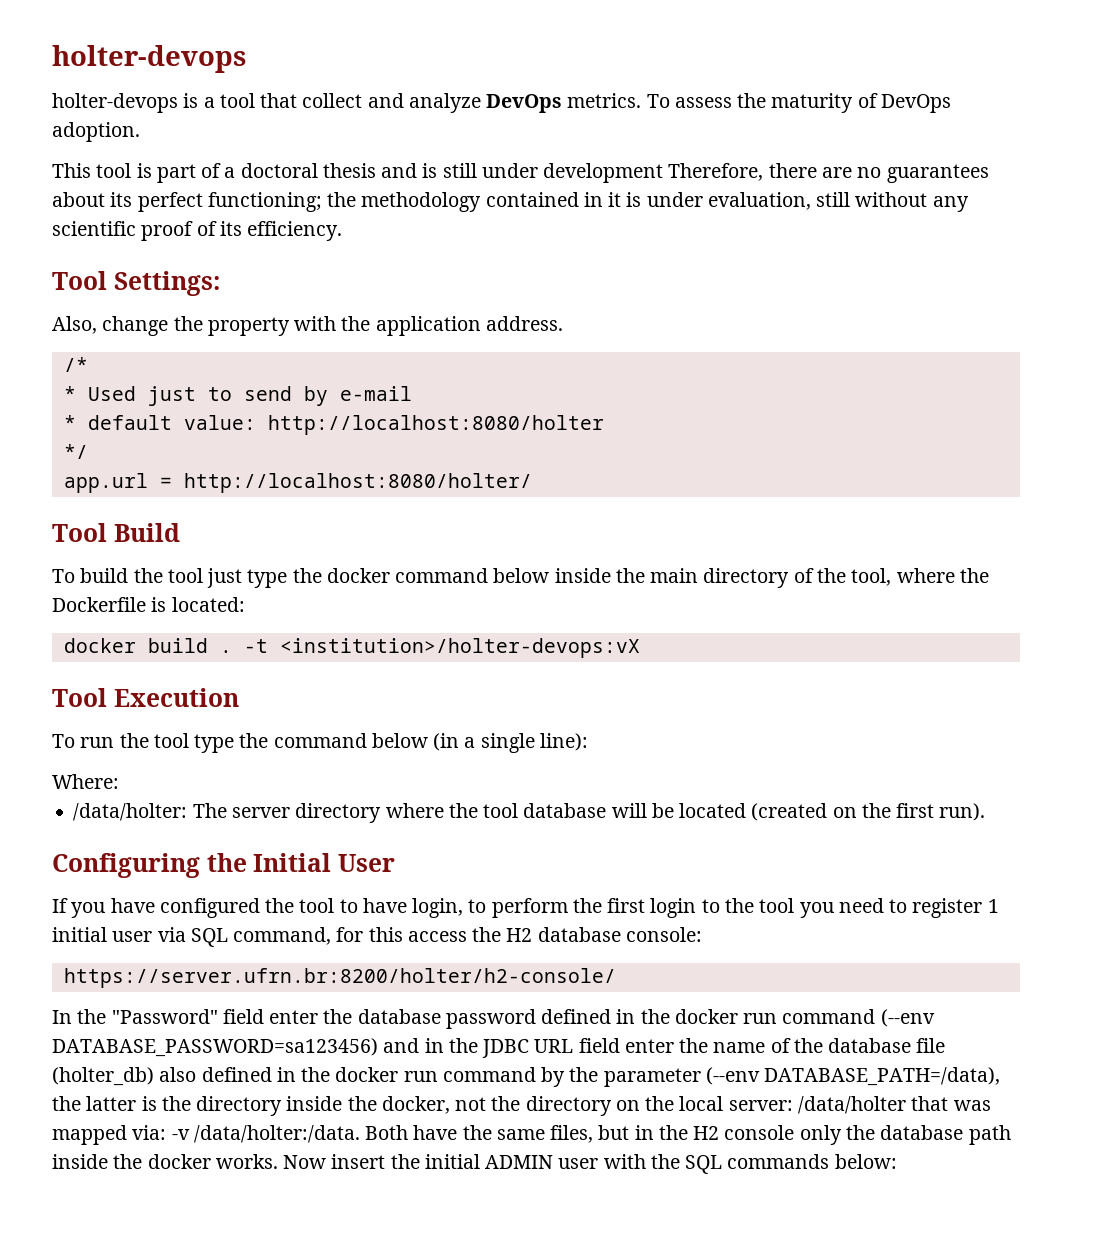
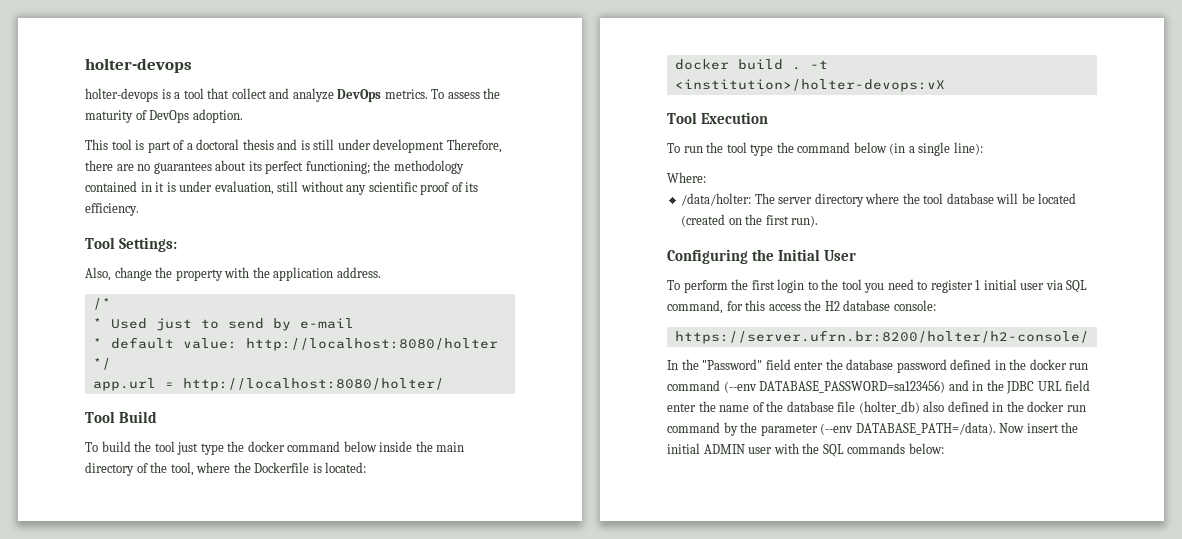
- If you have configured the tool to have login, to perform the first login to the tool you need to register 1 initial user via SQL command, for this access the H2 database console:
+ To perform the first login to the tool you need to register 1 initial user via SQL command, for this access the H2 database console:
- In the "Password" field enter the database password defined in the docker run command (--env DATABASE_PASSWORD=sa123456) and in the JDBC URL field enter the name of the database file (holter_db) also defined in the docker run command by the parameter (--env DATABASE_PATH=/data), the latter is the directory inside the docker, not the directory on the local server: /data/holter that was mapped via: -v /data/holter:/data. Both have the same files, but in the H2 console only the database path inside the docker works.
+ In the "Password" field enter the database password defined in the docker run command (--env DATABASE_PASSWORD=sa123456) and in the JDBC URL field enter the name of the database file (holter_db) also defined in the docker run command by the parameter (--env DATABASE_PATH=/data).

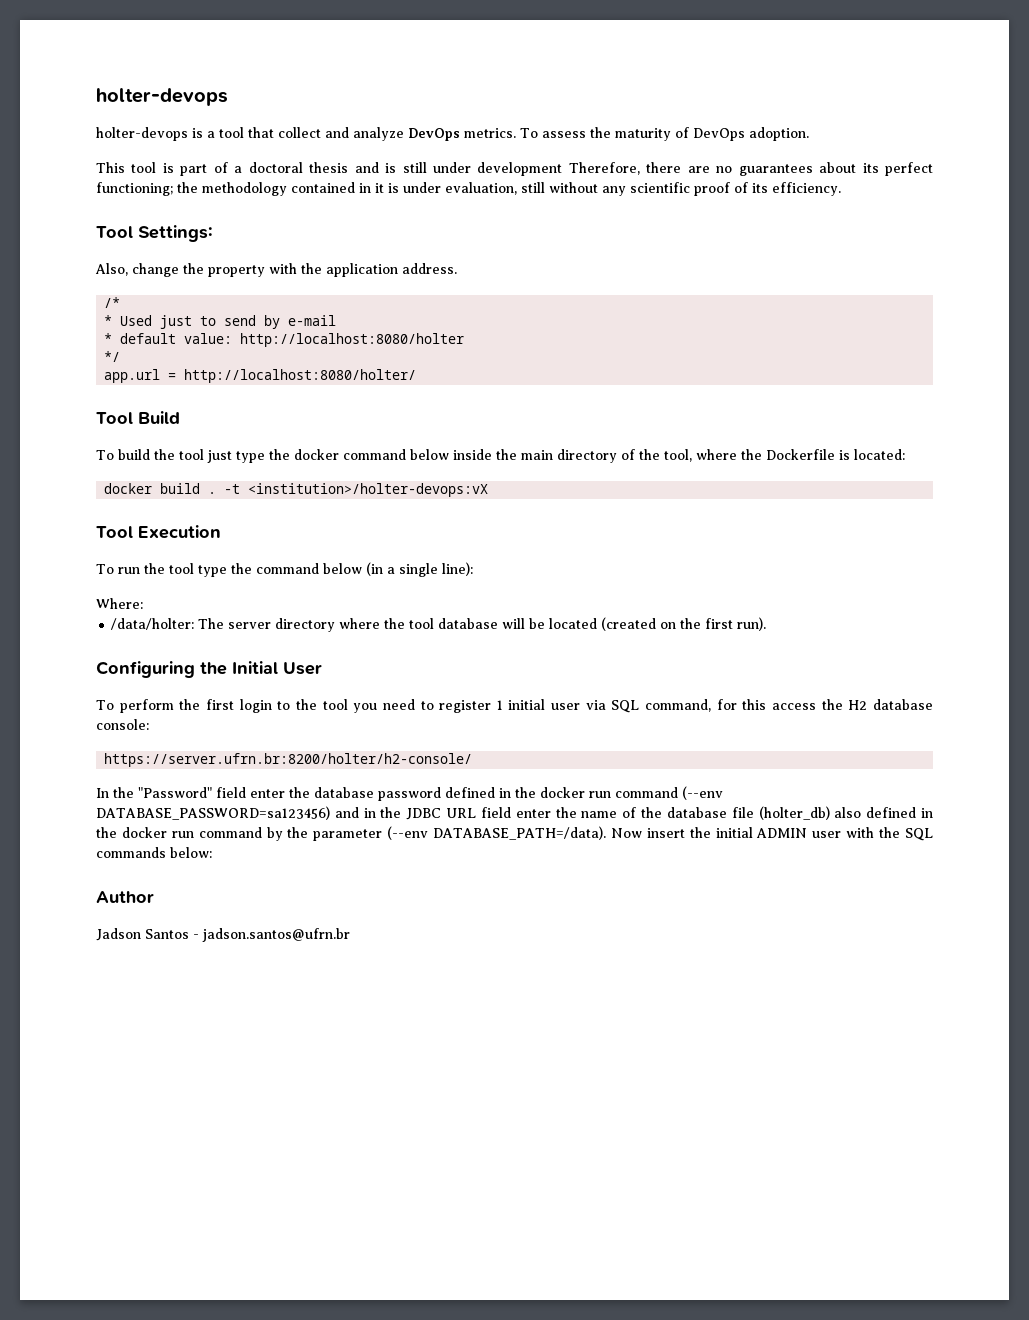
+ Author
+ Jadson Santos - jadson.santos@ufrn.br

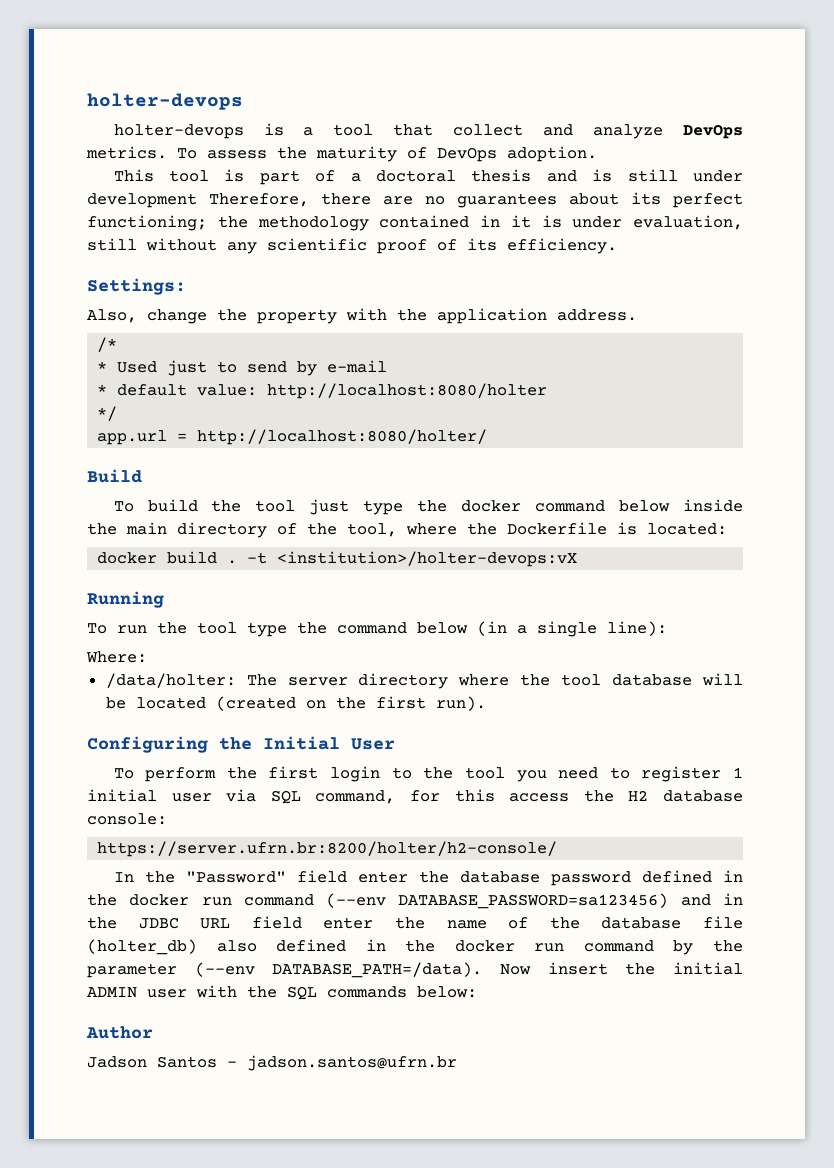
- Tool Settings:
+ Settings:
- Tool Build
+ Build
- Tool Execution
+ Running

